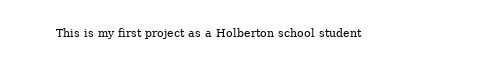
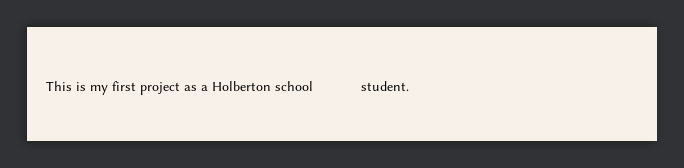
- This is my first project as a Holberton school student
+ This is my first project as a Holberton school student.

